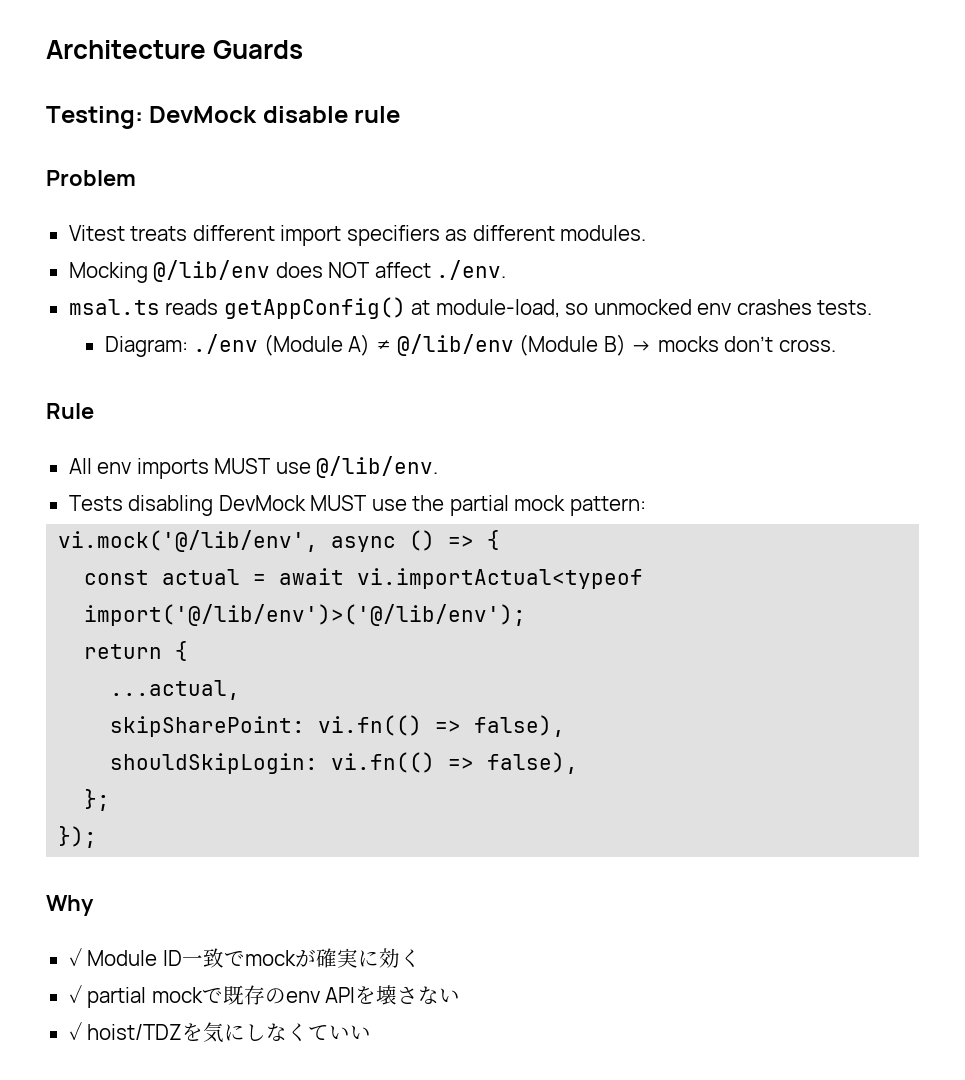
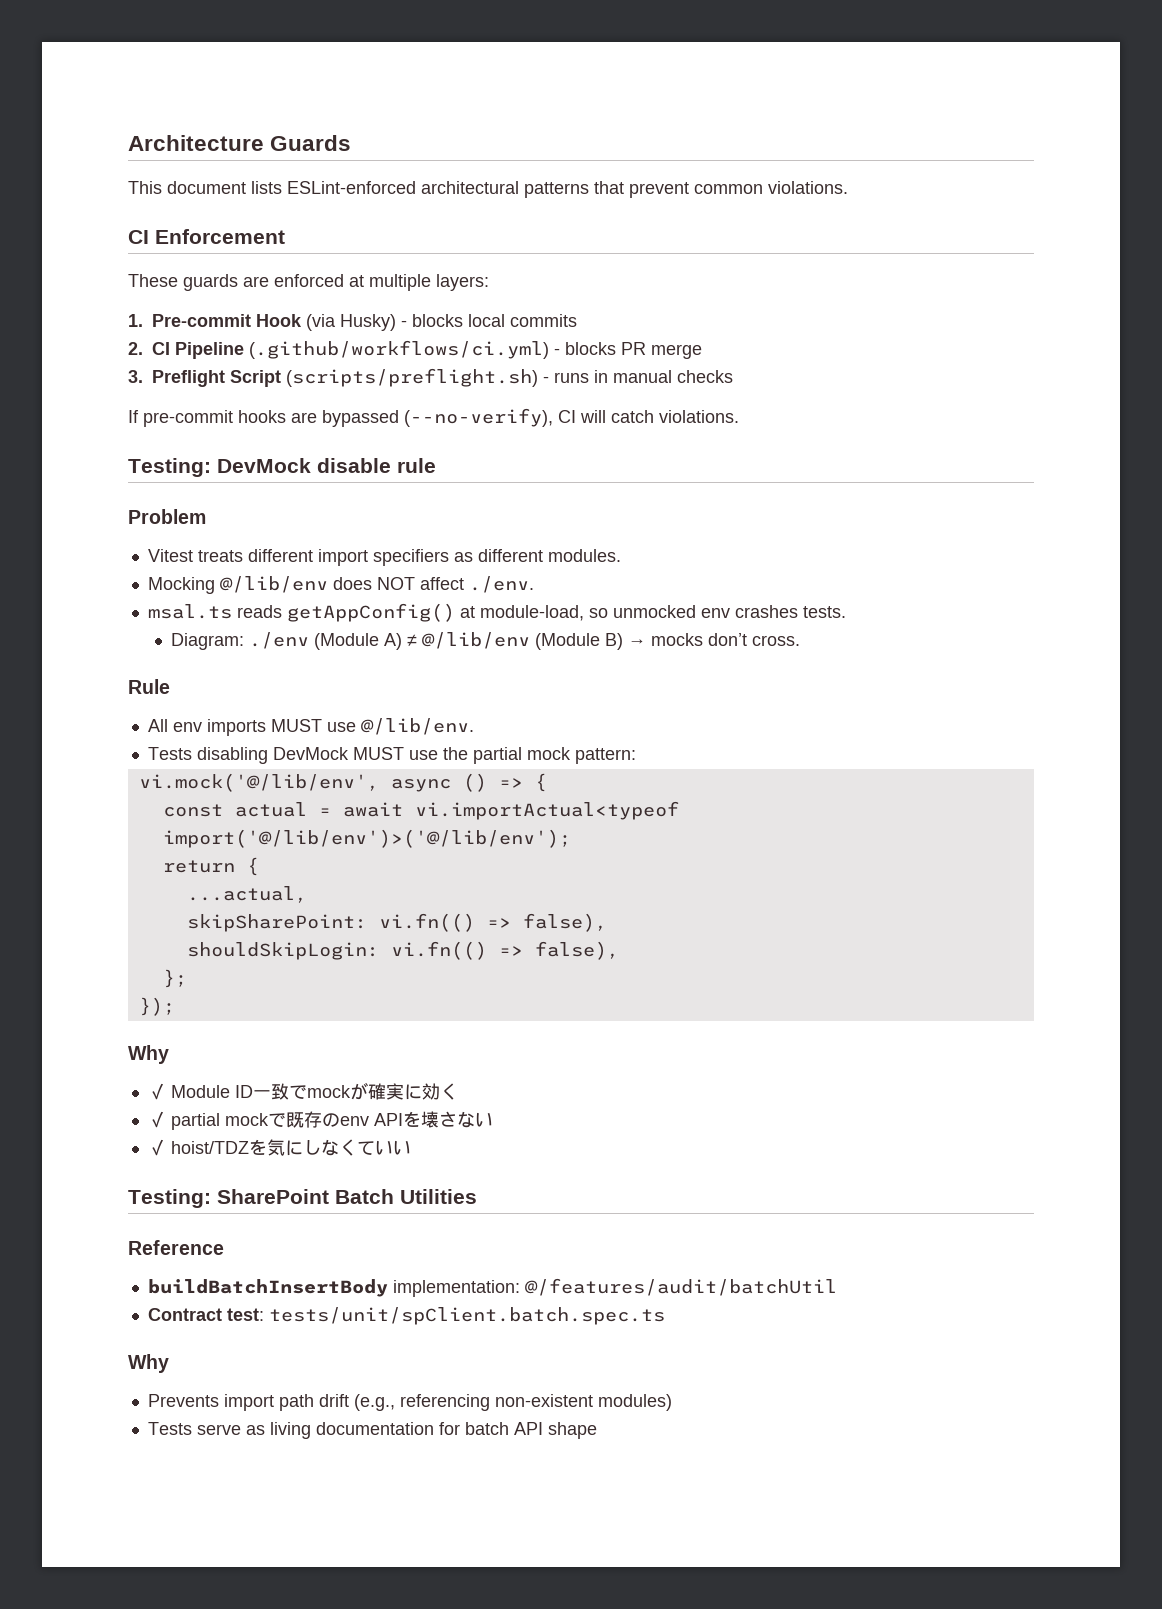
+ This document lists ESLint-enforced architectural patterns that prevent common violations.
+ CI Enforcement
+ These guards are enforced at multiple layers:
+ 1. Pre-commit Hook (via Husky) - blocks local commits
+ 2. CI Pipeline (.github/workflows/ci.yml) - blocks PR merge
+ 3. Preflight Script (scripts/preflight.sh) - runs in manual checks
+ If pre-commit hooks are bypassed (--no-verify), CI will catch violations.
+ Testing: SharePoint Batch Utilities
+ Reference
+ buildBatchInsertBody implementation: @/features/audit/batchUtil
+ Contract test: tests/unit/spClient.batch.spec.ts
+ Why
+ Prevents import path drift (e.g., referencing non-existent modules)
+ Tests serve as living documentation for batch API shape

